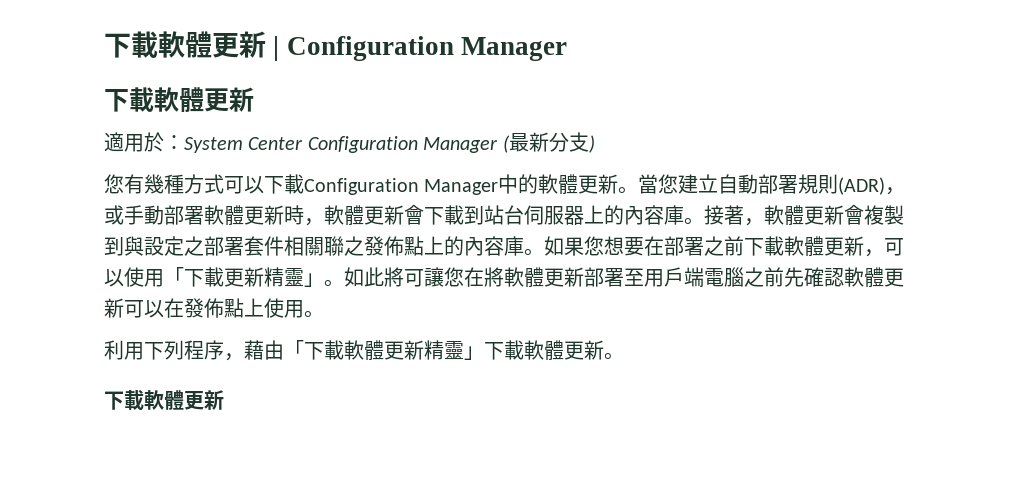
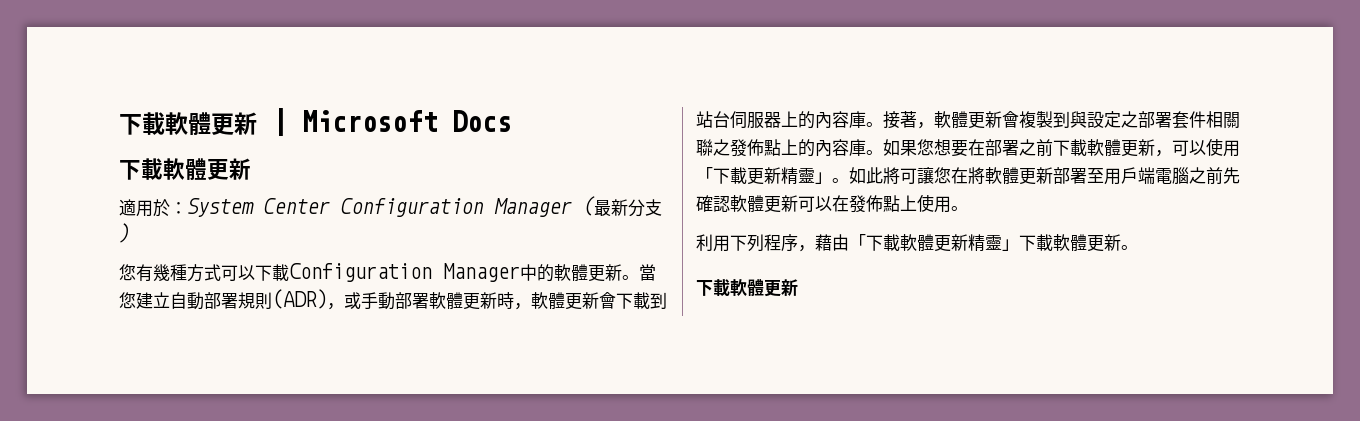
- 下載軟體更新 | Configuration Manager
+ 下載軟體更新 | Microsoft Docs

